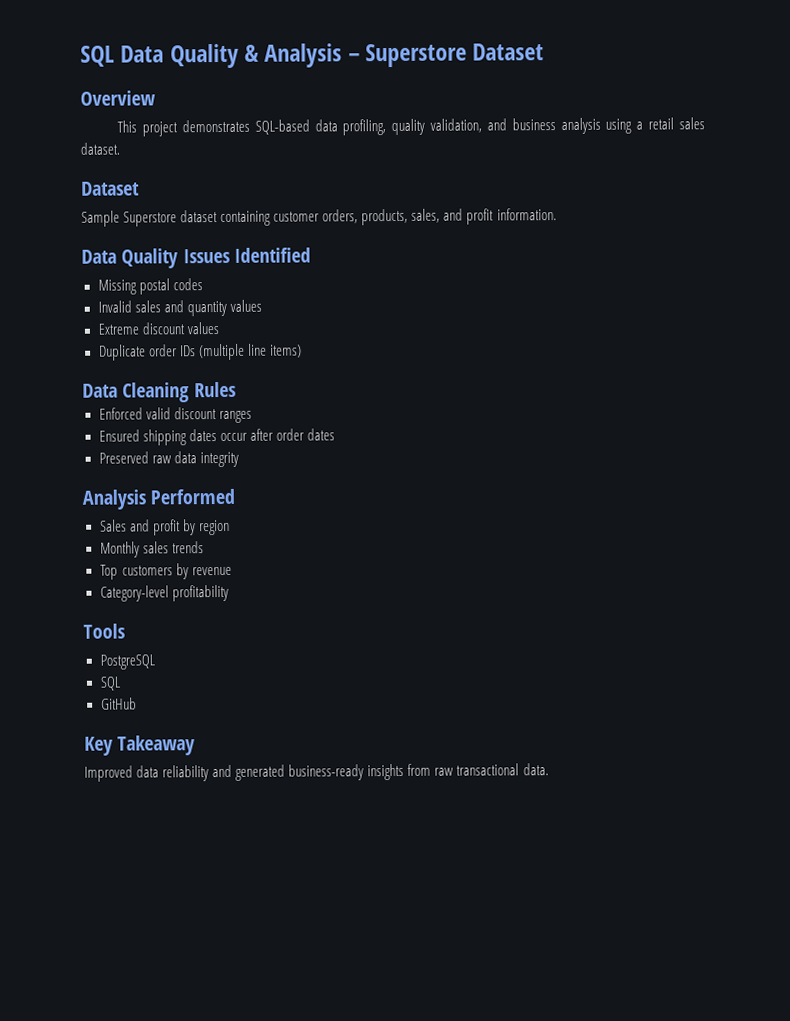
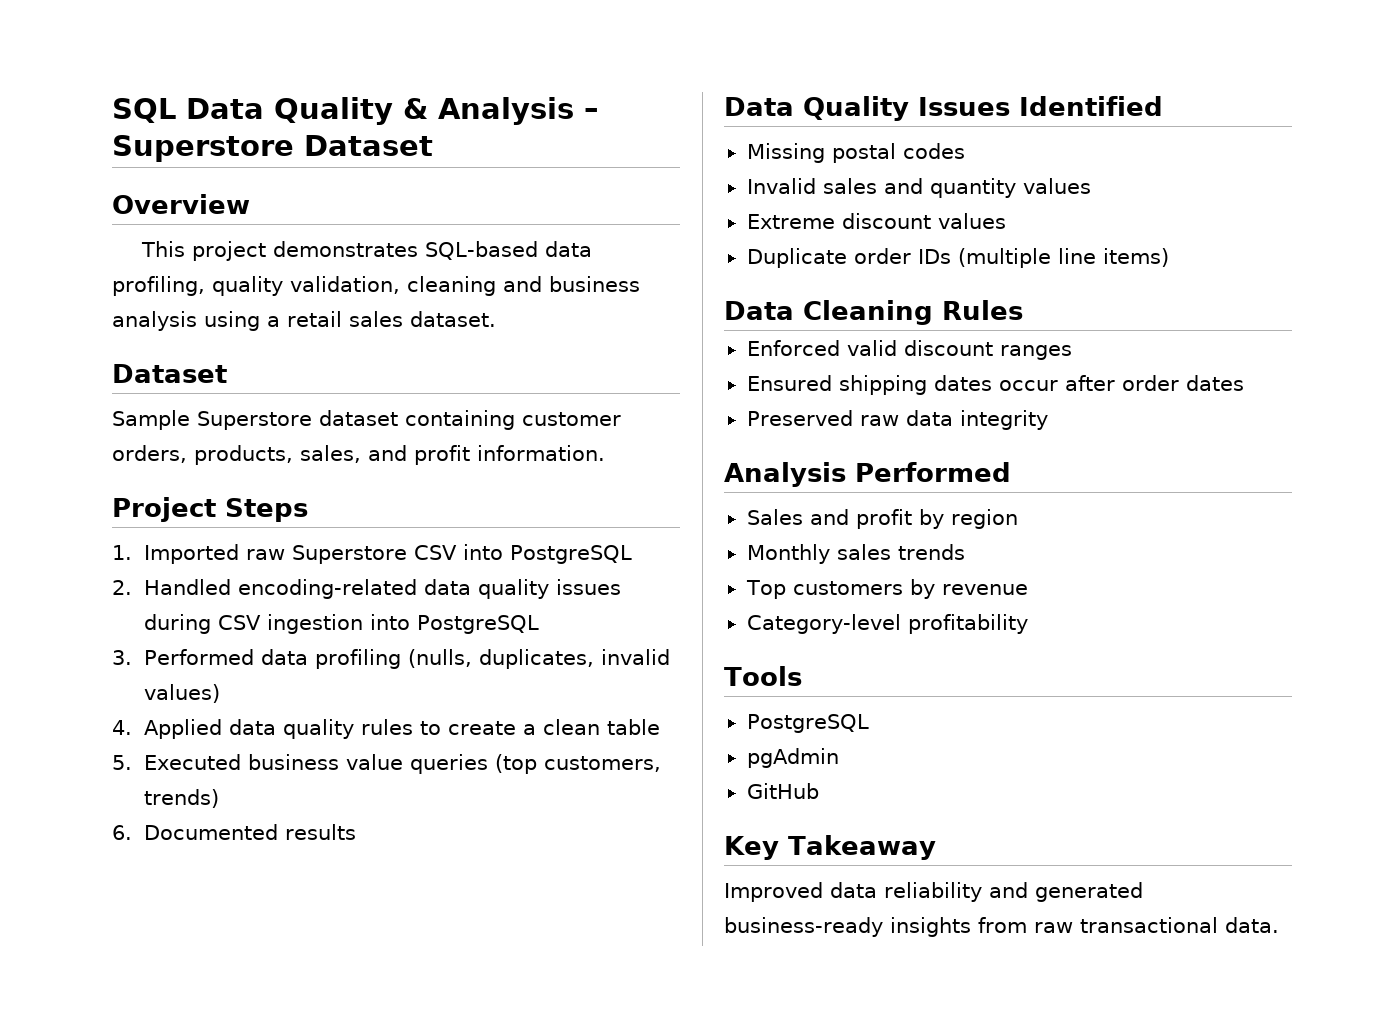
- This project demonstrates SQL-based data profiling, quality validation, and business analysis using a retail sales dataset.
+ This project demonstrates SQL-based data profiling, quality validation, cleaning and business analysis using a retail sales dataset.
+ Project Steps
+ 1. Imported raw Superstore CSV into PostgreSQL
+ 2. Handled encoding-related data quality issues during CSV ingestion into PostgreSQL
+ 3. Performed data profiling (nulls, duplicates, invalid values)
+ 4. Applied data quality rules to create a clean table
+ 5. Executed business value queries (top customers, trends)
+ 6. Documented results
  Tools
  PostgreSQL
- SQL
+ pgAdmin

